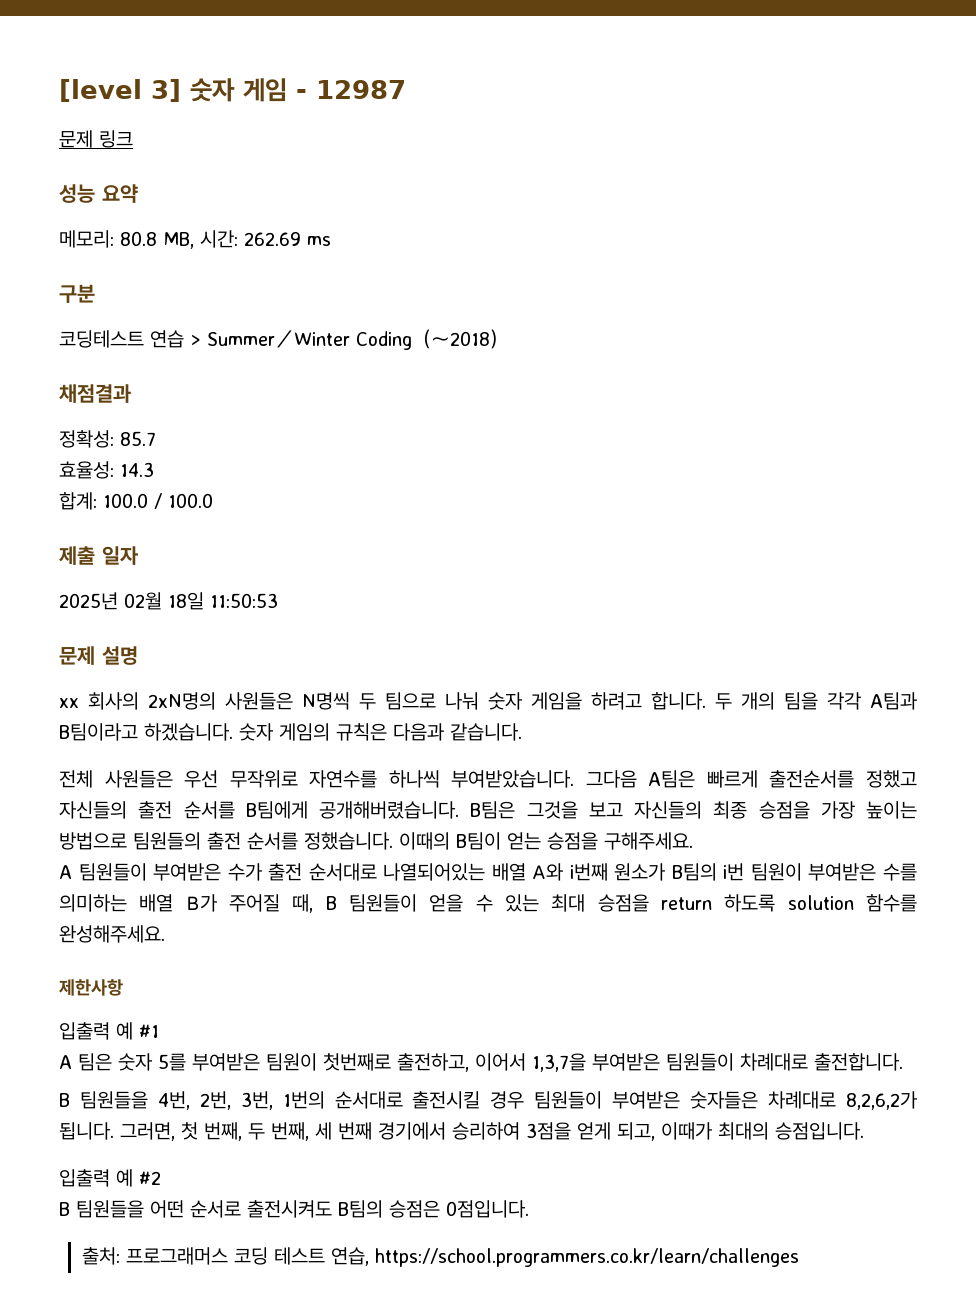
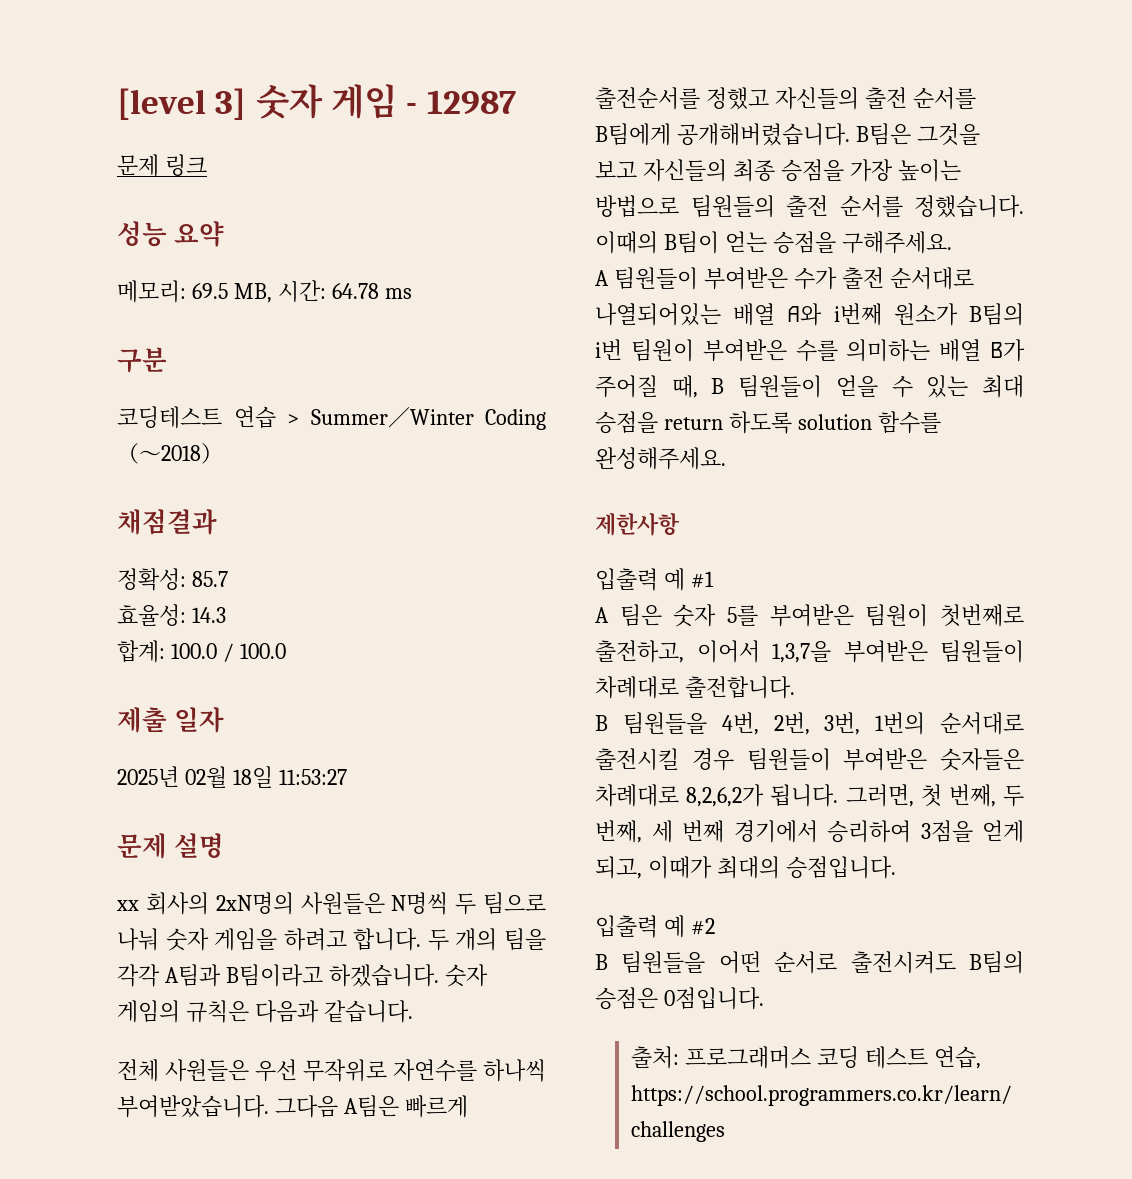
- 메모리: 80.8 MB, 시간: 262.69 ms
+ 메모리: 69.5 MB, 시간: 64.78 ms
- 2025년 02월 18일 11:50:53
+ 2025년 02월 18일 11:53:27

